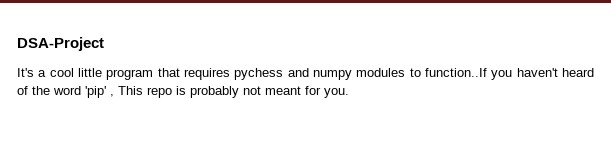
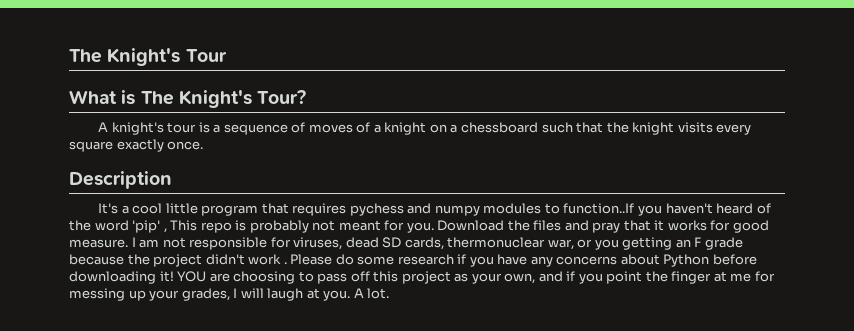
- DSA-Project
+ The Knight's Tour
+ What is The Knight's Tour?
+ A knight's tour is a sequence of moves of a knight on a chessboard such that the knight visits every square exactly once.
+ Description
+ Download the files and pray that it works for good measure. I am not responsible for viruses, dead SD cards, thermonuclear war, or you getting an F grade because the project didn't work . Please do some research if you have any concerns about Python before downloading it! YOU are choosing to pass off this project as your own, and if you point the finger at me for messing up your grades, I will laugh at you. A lot.

